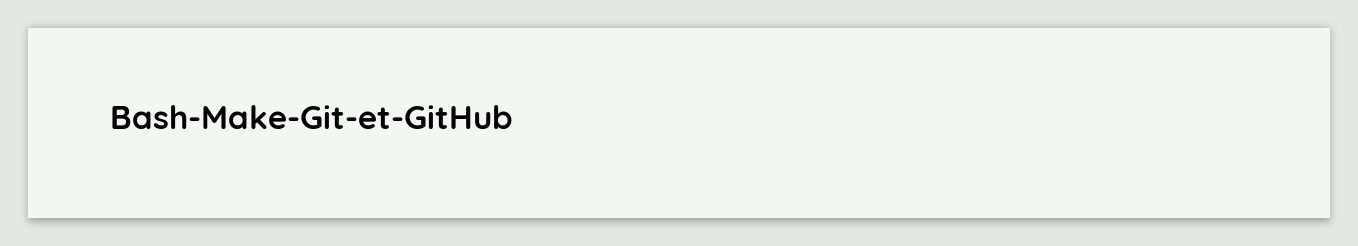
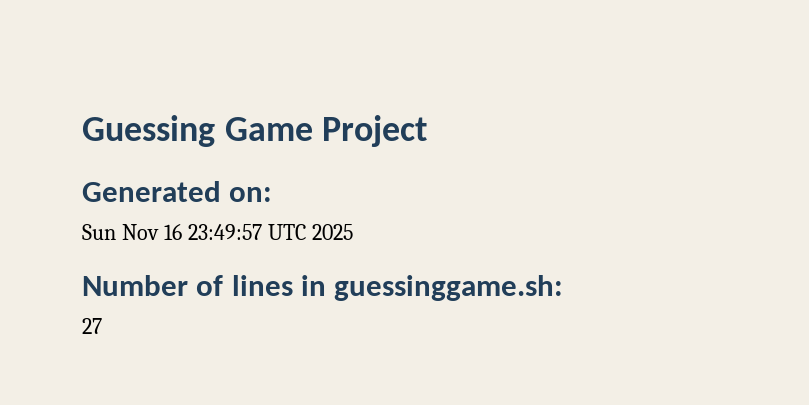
- Bash-Make-Git-et-GitHub
+ Guessing Game Project
+ Generated on:
+ Sun Nov 16 23:49:57 UTC 2025
+ Number of lines in guessinggame.sh:
+ 27

